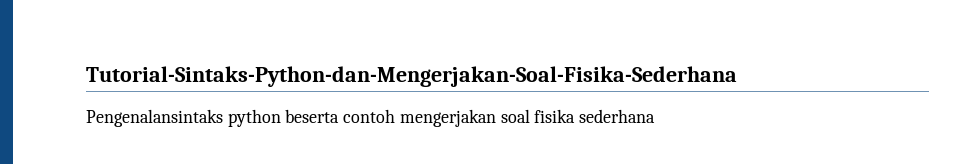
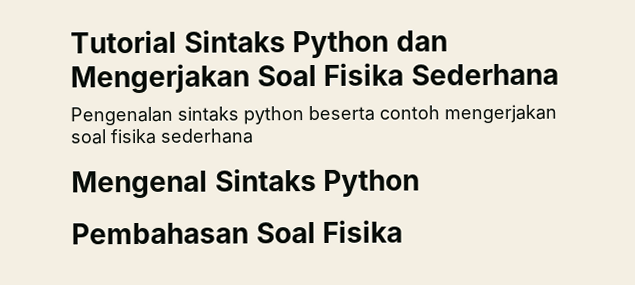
- Tutorial-Sintaks-Python-dan-Mengerjakan-Soal-Fisika-Sederhana
- Pengenalansintaks python beserta contoh mengerjakan soal fisika sederhana
+ Tutorial Sintaks Python dan Mengerjakan Soal Fisika Sederhana
+ Pengenalan sintaks python beserta contoh mengerjakan soal fisika sederhana
+ Mengenal Sintaks Python
+ Pembahasan Soal Fisika

